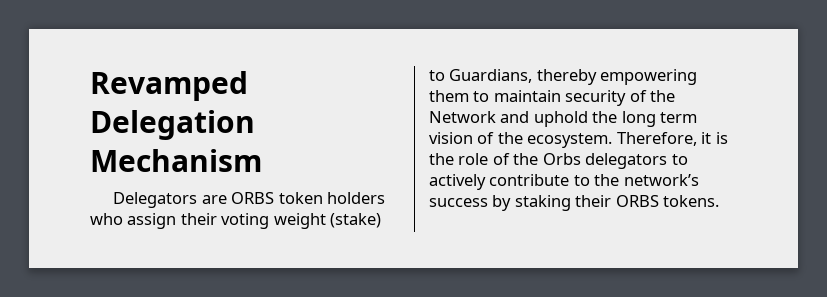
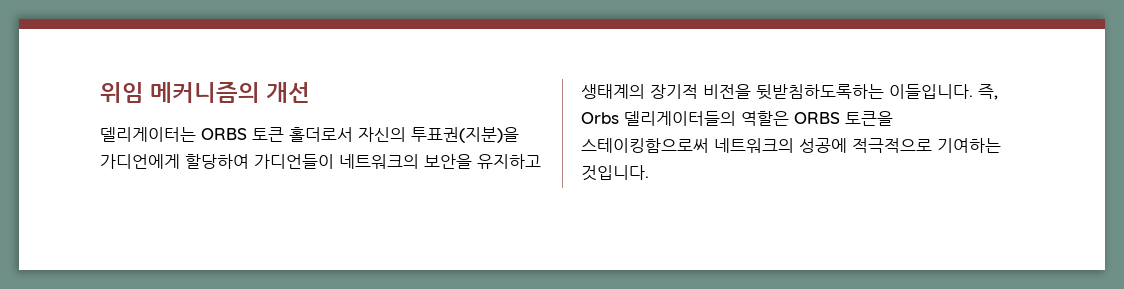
- Revamped Delegation Mechanism
- Delegators are ORBS token holders who assign their voting weight (stake) to Guardians, thereby empowering them to maintain security of the Network and uphold the long term vision of the ecosystem. Therefore, it is the role of the Orbs delegators to actively contribute to the network’s success by staking their ORBS tokens.
+ 위임 메커니즘의 개선
+ 델리게이터는 ORBS 토큰 홀더로서 자신의 투표권(지분)을 가디언에게 할당하여 가디언들이 네트워크의 보안을 유지하고 생태계의 장기적 비전을 뒷받침하도록하는 이들입니다. 즉, Orbs 델리게이터들의 역할은 ORBS 토큰을 스테이킹함으로써 네트워크의 성공에 적극적으로 기여하는 것입니다.

